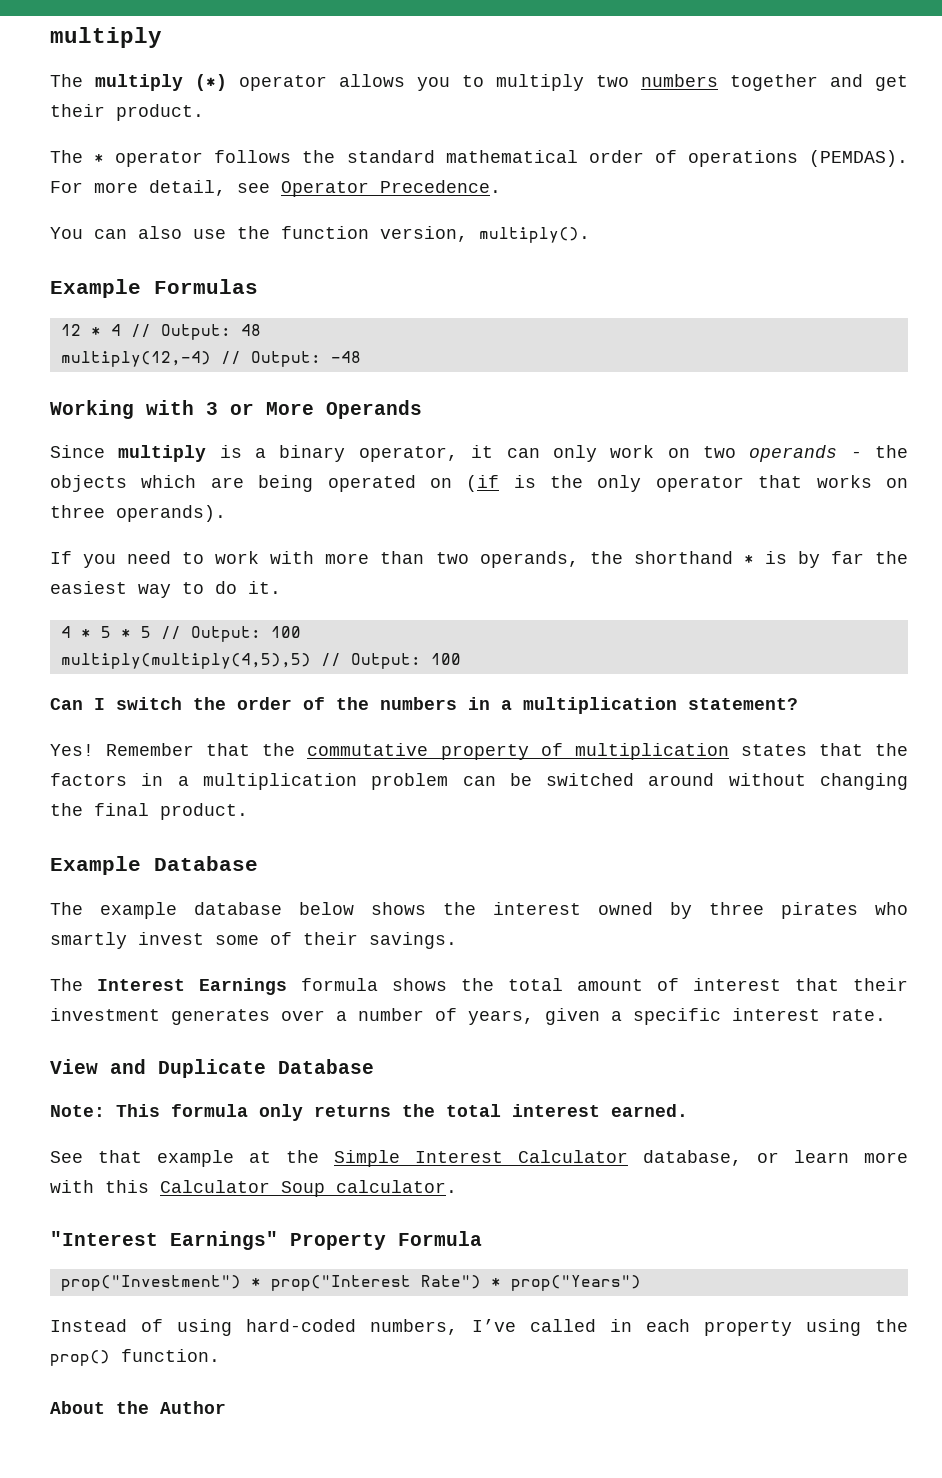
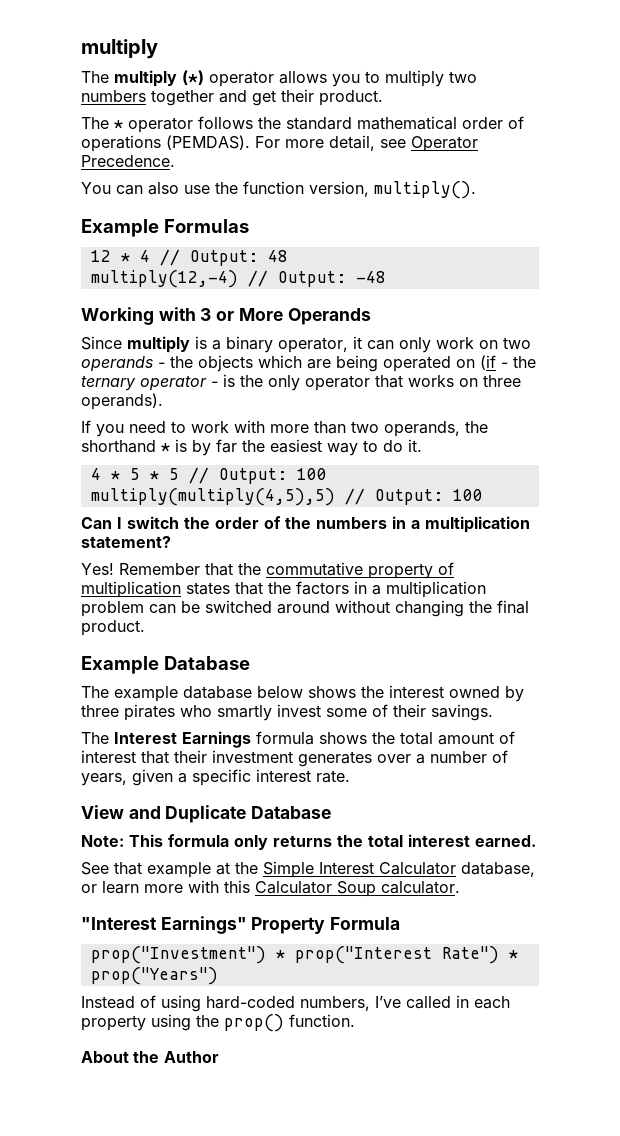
- Since multiply is a binary operator, it can only work on two operands - the objects which are being operated on (if is the only operator that works on three operands).
+ Since multiply is a binary operator, it can only work on two operands - the objects which are being operated on (if - the ternary operator - is the only operator that works on three operands).

